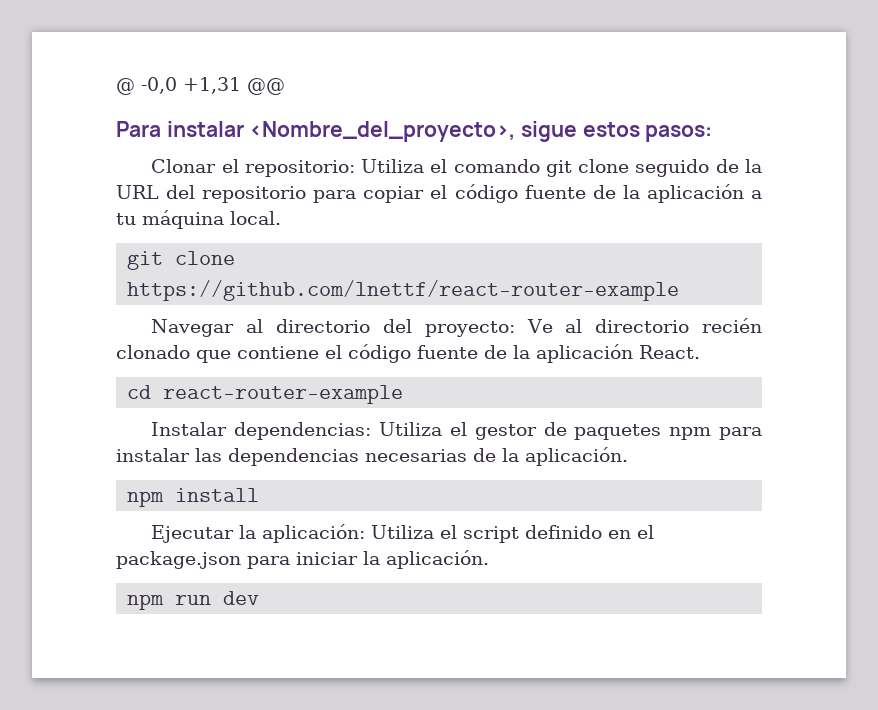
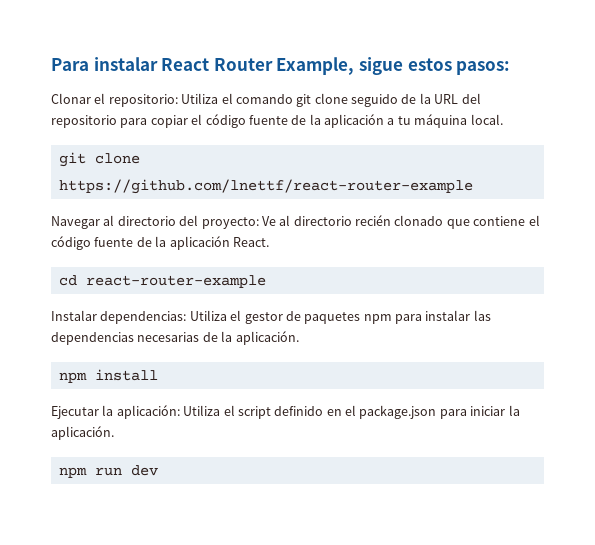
- @ -0,0 +1,31 @@
- Para instalar <Nombre_del_proyecto>, sigue estos pasos:
+ Para instalar React Router Example, sigue estos pasos:

